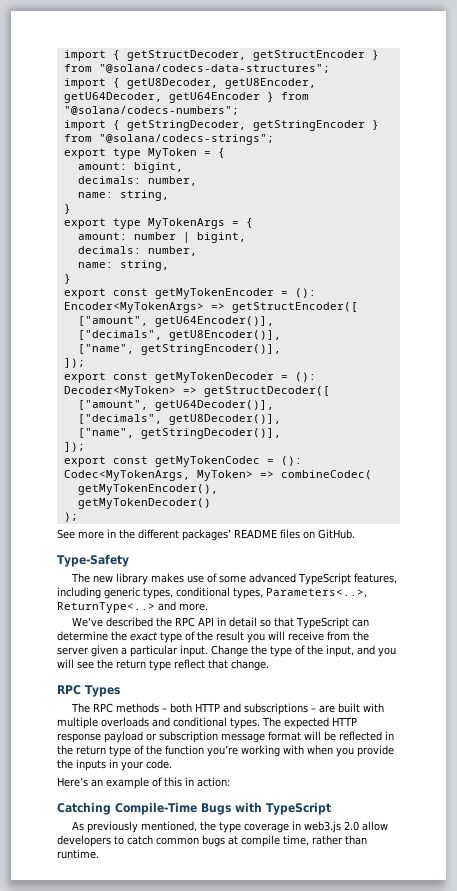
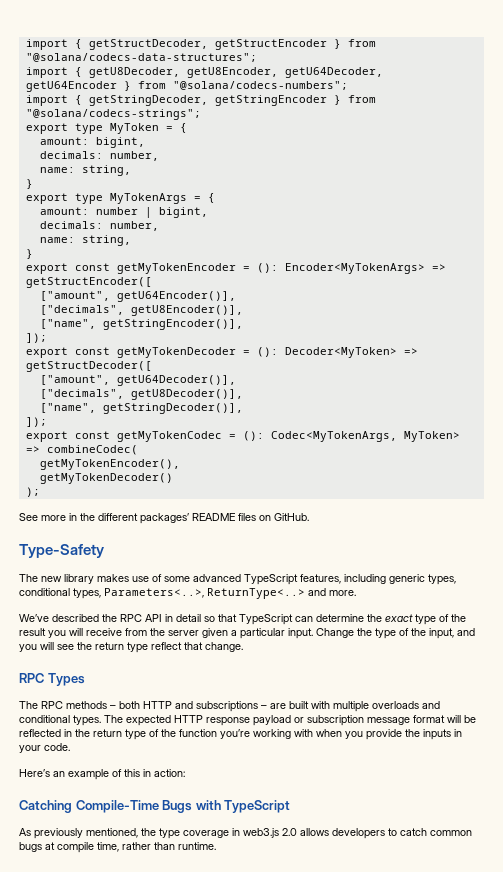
- As previously mentioned, the type coverage in web3.js 2.0 allow developers to catch common bugs at compile time, rather than runtime.
+ As previously mentioned, the type coverage in web3.js 2.0 allows developers to catch common bugs at compile time, rather than runtime.

